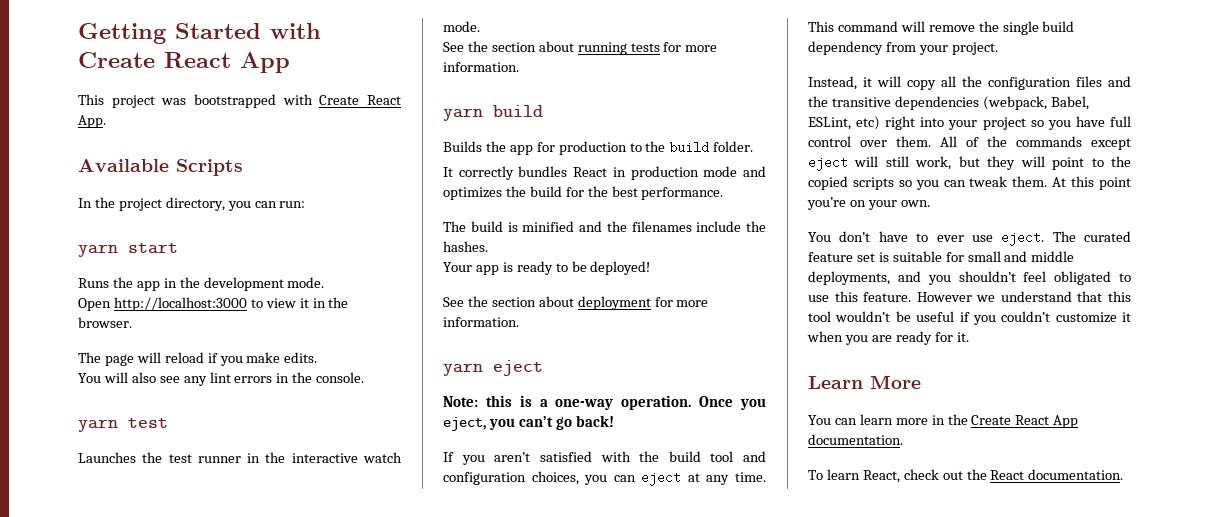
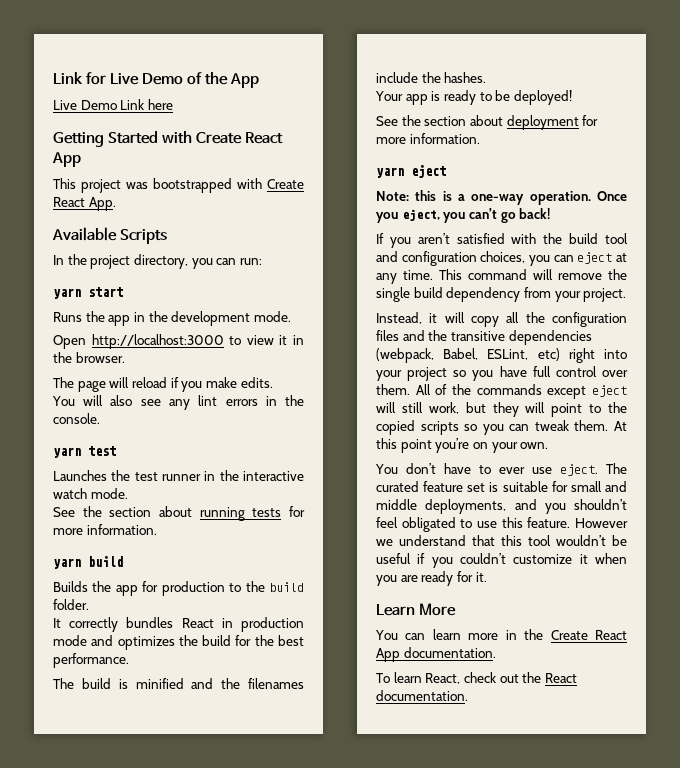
+ Link for Live Demo of the App
+ Live Demo Link here

